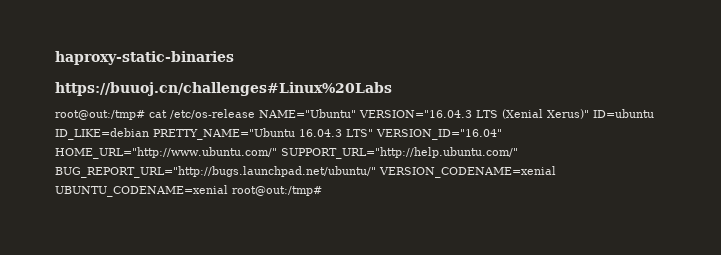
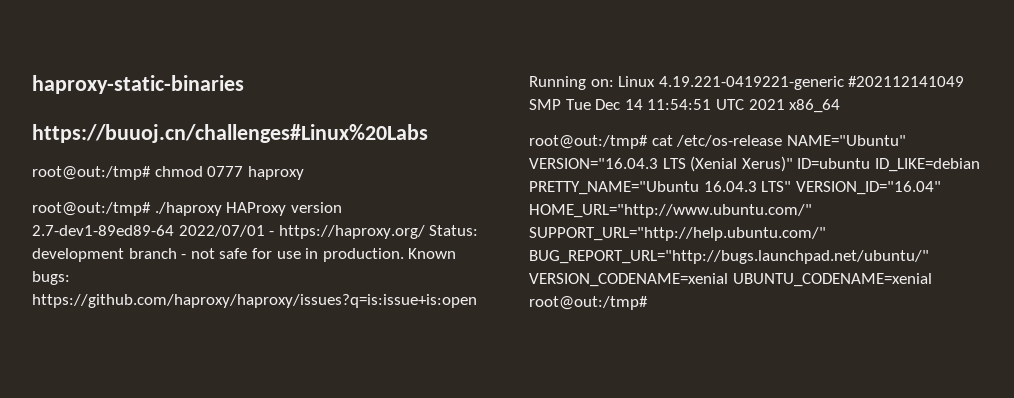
+ root@out:/tmp# chmod 0777 haproxy
+ root@out:/tmp# ./haproxy HAProxy version 2.7-dev1-89ed89-64 2022/07/01 - https://haproxy.org/ Status: development branch - not safe for use in production. Known bugs: https://github.com/haproxy/haproxy/issues?q=is:issue+is:open Running on: Linux 4.19.221-0419221-generic #202112141049 SMP Tue Dec 14 11:54:51 UTC 2021 x86_64

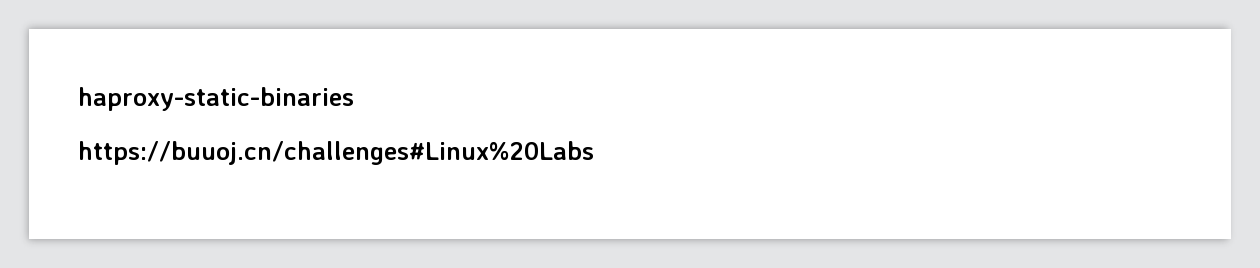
- root@out:/tmp# chmod 0777 haproxy
- root@out:/tmp# ./haproxy HAProxy version 2.7-dev1-89ed89-64 2022/07/01 - https://haproxy.org/ Status: development branch - not safe for use in production. Known bugs: https://github.com/haproxy/haproxy/issues?q=is:issue+is:open Running on: Linux 4.19.221-0419221-generic #202112141049 SMP Tue Dec 14 11:54:51 UTC 2021 x86_64
- root@out:/tmp# cat /etc/os-release NAME="Ubuntu" VERSION="16.04.3 LTS (Xenial Xerus)" ID=ubuntu ID_LIKE=debian PRETTY_NAME="Ubuntu 16.04.3 LTS" VERSION_ID="16.04" HOME_URL="http://www.ubuntu.com/" SUPPORT_URL="http://help.ubuntu.com/" BUG_REPORT_URL="http://bugs.launchpad.net/ubuntu/" VERSION_CODENAME=xenial UBUNTU_CODENAME=xenial root@out:/tmp#

